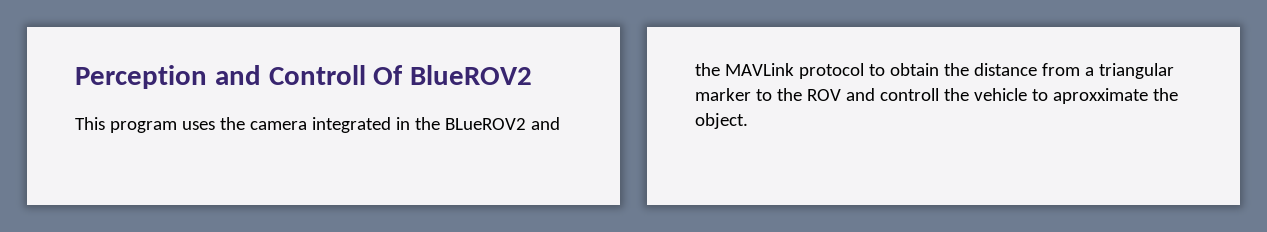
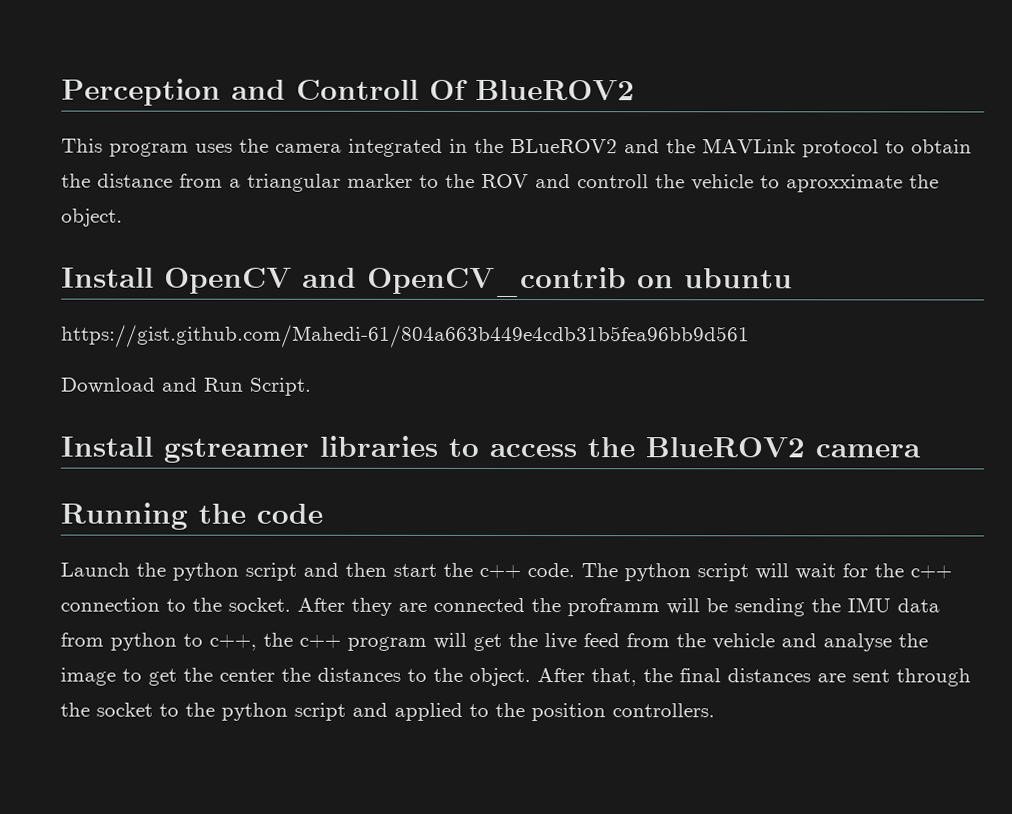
+ Install OpenCV and OpenCV_contrib on ubuntu
+ https://gist.github.com/Mahedi-61/804a663b449e4cdb31b5fea96bb9d561
+ Download and Run Script.
+ Install gstreamer libraries to access the BlueROV2 camera
+ Running the code
+ Launch the python script and then start the c++ code. The python script will wait for the c++ connection to the socket. After they are connected the proframm will be sending the IMU data from python to c++, the c++ program will get the live feed from the vehicle and analyse the image to get the center the distances to the object. After that, the final distances are sent through the socket to the python script and applied to the position controllers.

